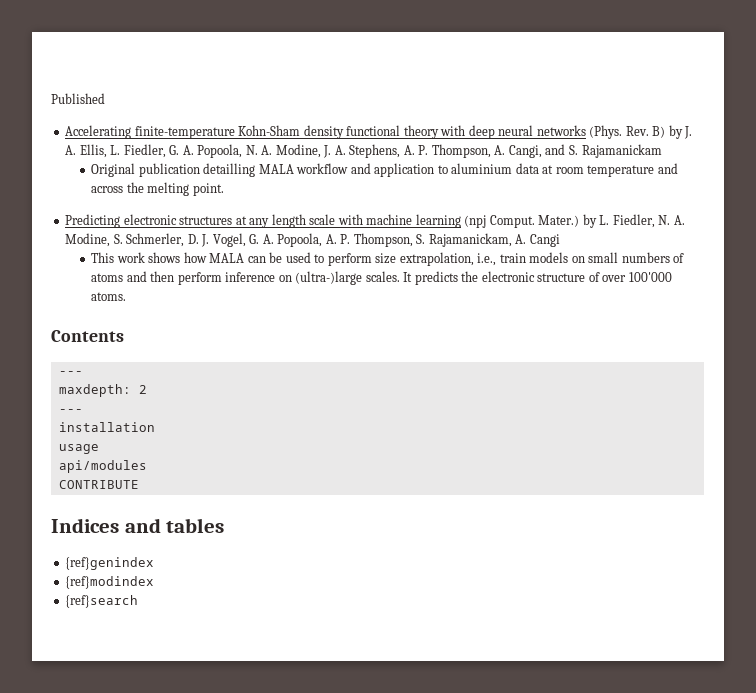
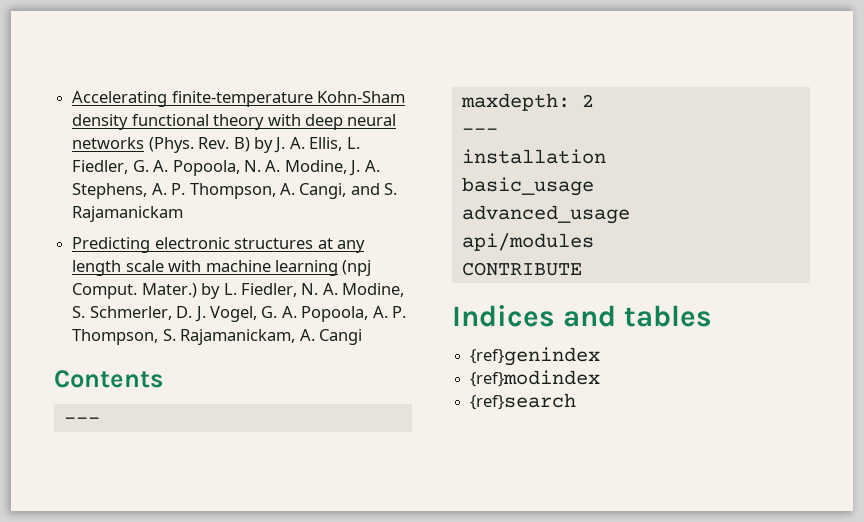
- Published
- Original publication detailling MALA workflow and application to aluminium data at room temperature and across the melting point.
- This work shows how MALA can be used to perform size extrapolation, i.e., train models on small numbers of atoms and then perform inference on (ultra-)large scales. It predicts the electronic structure of over 100'000 atoms.
- usage
+ basic_usage
+ advanced_usage

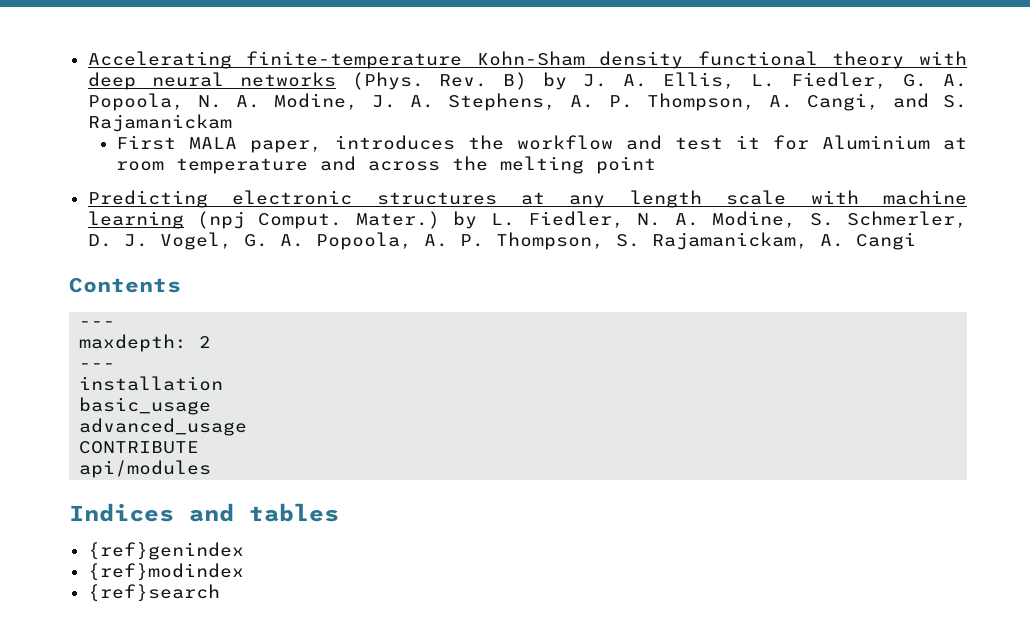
+ First MALA paper, introduces the workflow and test it for Aluminium at room temperature and across the melting point
+ CONTRIBUTE
- CONTRIBUTE

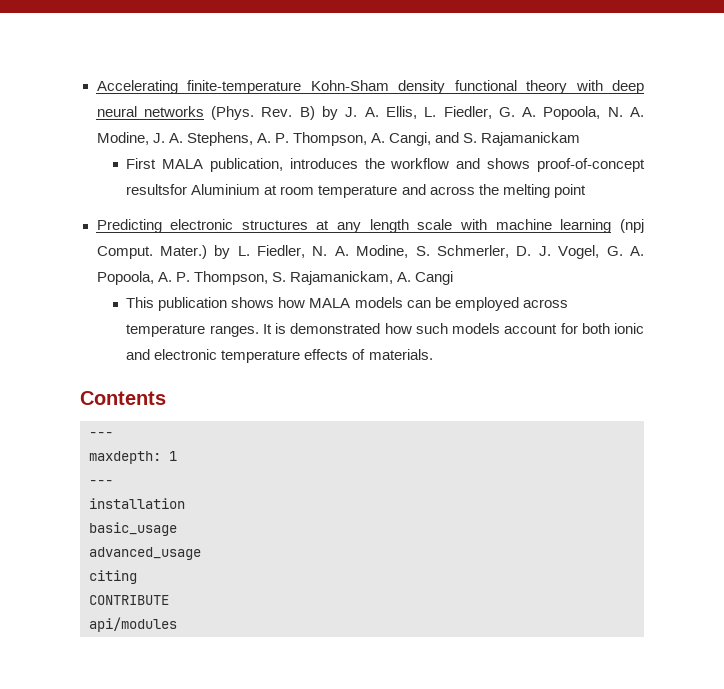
- First MALA paper, introduces the workflow and test it for Aluminium at room temperature and across the melting point
+ First MALA publication, introduces the workflow and shows proof-of-concept resultsfor Aluminium at room temperature and across the melting point
+ This publication shows how MALA models can be employed across temperature ranges. It is demonstrated how such models account for both ionic and electronic temperature effects of materials.
- maxdepth: 2
+ maxdepth: 1
+ citing
- Indices and tables
- {ref}genindex
- {ref}modindex
- {ref}search

